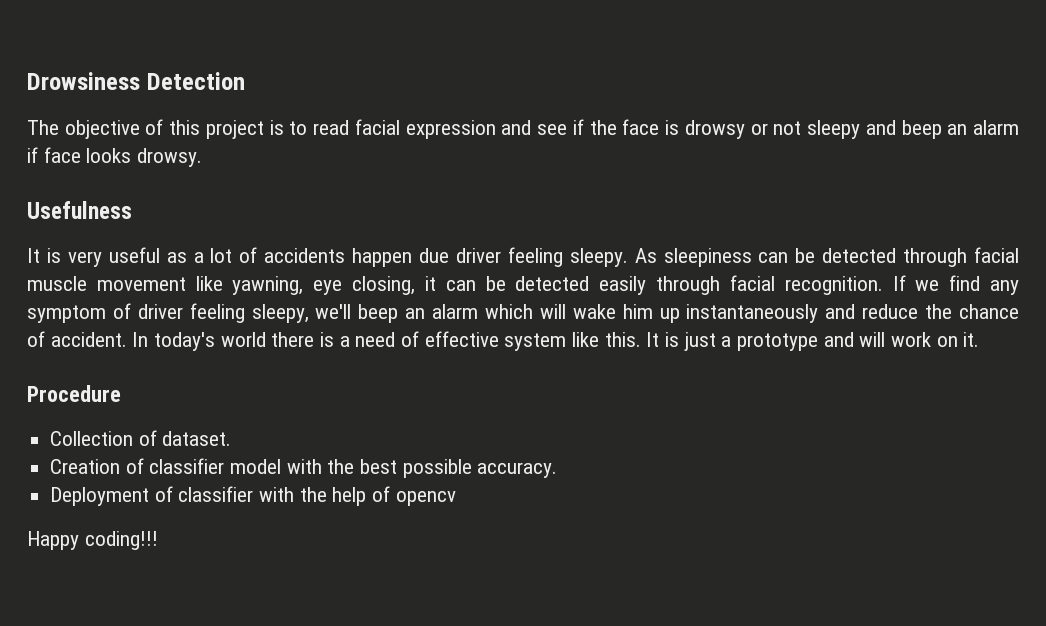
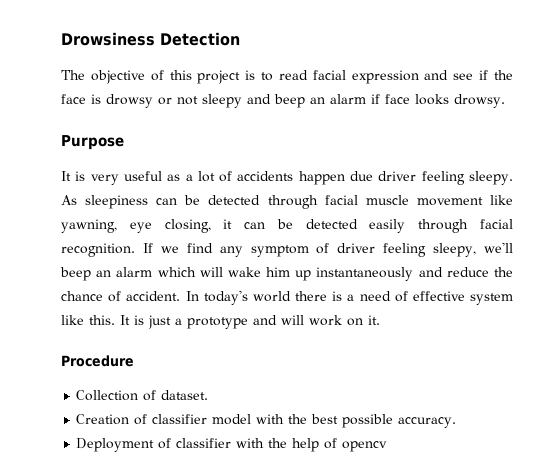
- Usefulness
+ Purpose
- Happy coding!!!

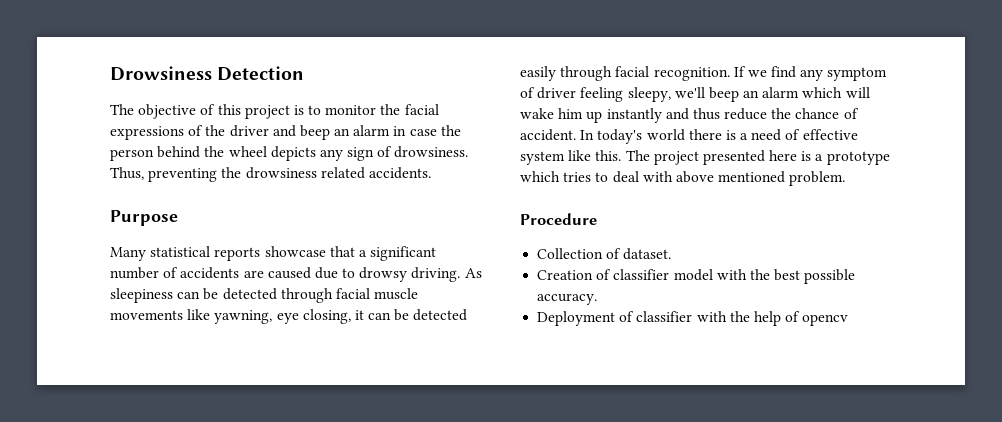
- The objective of this project is to read facial expression and see if the face is drowsy or not sleepy and beep an alarm if face looks drowsy.
+ The objective of this project is to monitor the facial expressions of the driver and beep an alarm in case the person behind the wheel depicts any sign of drowsiness. Thus, preventing the drowsiness related accidents.
  Purpose
- It is very useful as a lot of accidents happen due driver feeling sleepy.
+ Many statistical reports showcase that a significant number of accidents are caused due to drowsy driving.
- As sleepiness can be detected through facial muscle movement like yawning, eye closing, it can be detected easily through facial recognition.
+ As sleepiness can be detected through facial muscle movements like yawning, eye closing, it can be detected easily through facial recognition.
- If we find any symptom of driver feeling sleepy, we'll beep an alarm which will wake him up instantaneously and reduce the chance of accident.
+ If we find any symptom of driver feeling sleepy, we'll beep an alarm which will wake him up instantly and thus reduce the chance of accident.
- It is just a prototype and will work on it.
+ The project presented here is a prototype which tries to deal with above mentioned problem.

